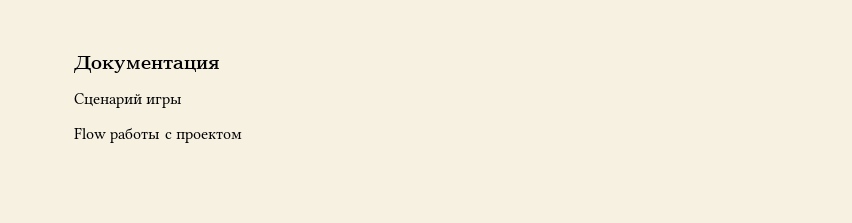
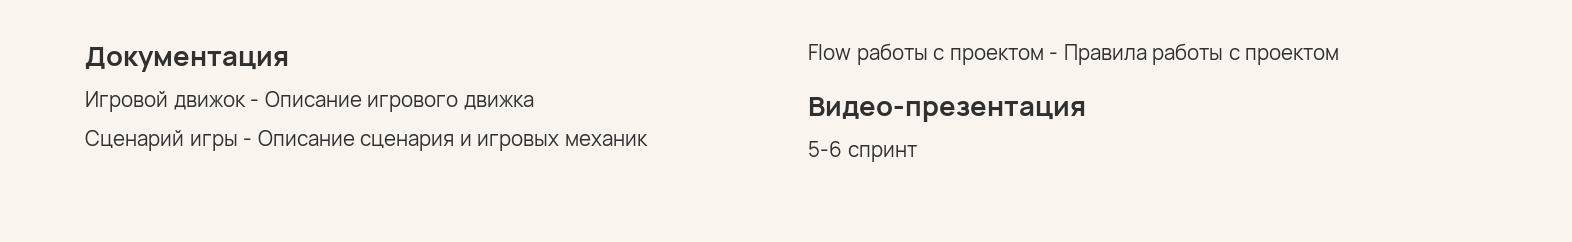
- Сценарий игры
- Flow работы с проектом
+ Игровой движок - Описание игрового движка
+ Сценарий игры - Описание сценария и игровых механик
+ Flow работы с проектом - Правила работы с проектом
+ Видео-презентация
+ 5-6 спринт

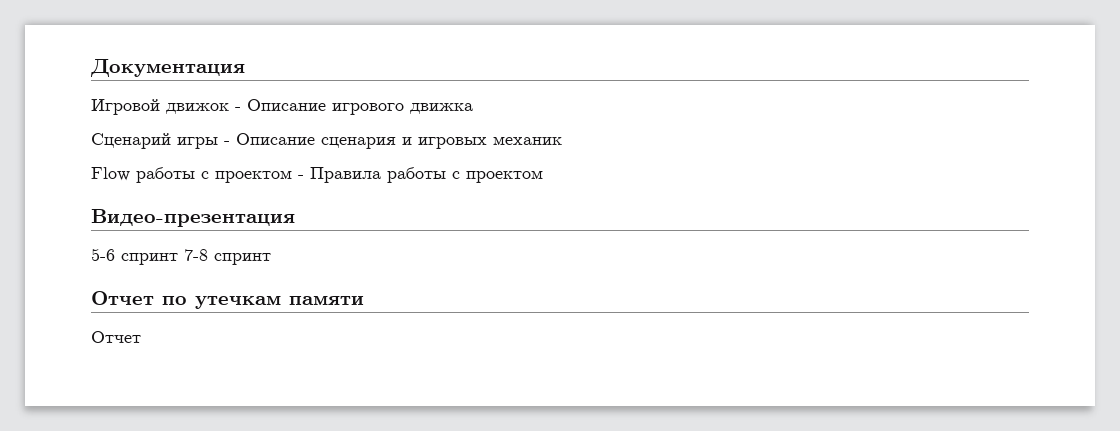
- 5-6 спринт
+ 5-6 спринт 7-8 спринт
+ Отчет по утечкам памяти
+ Отчет

